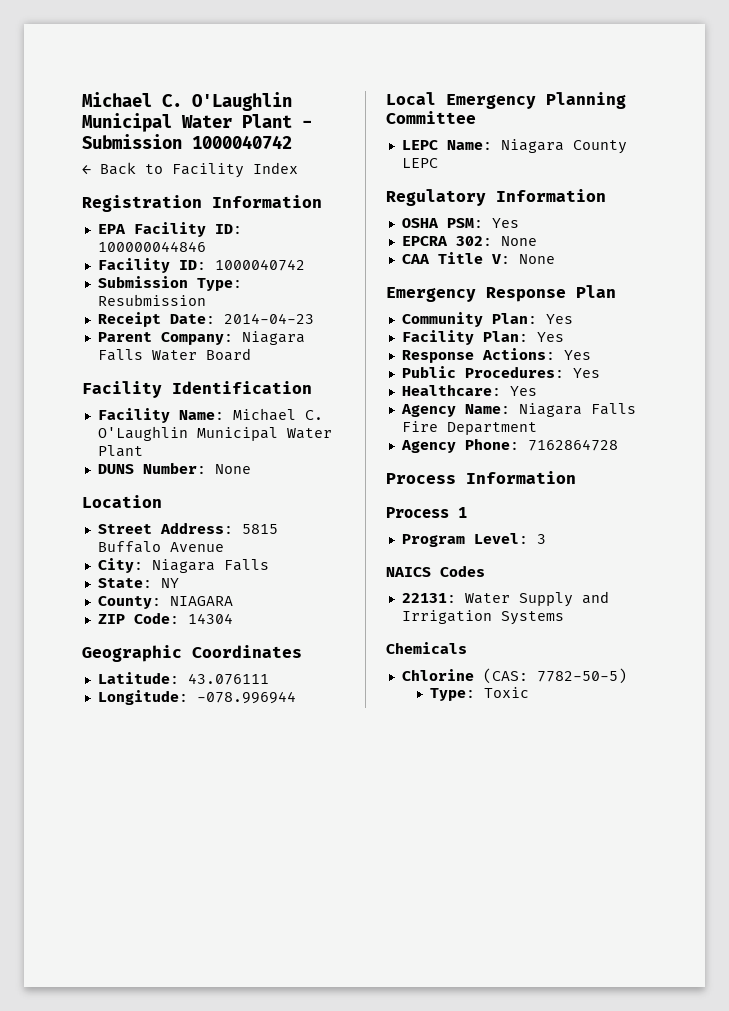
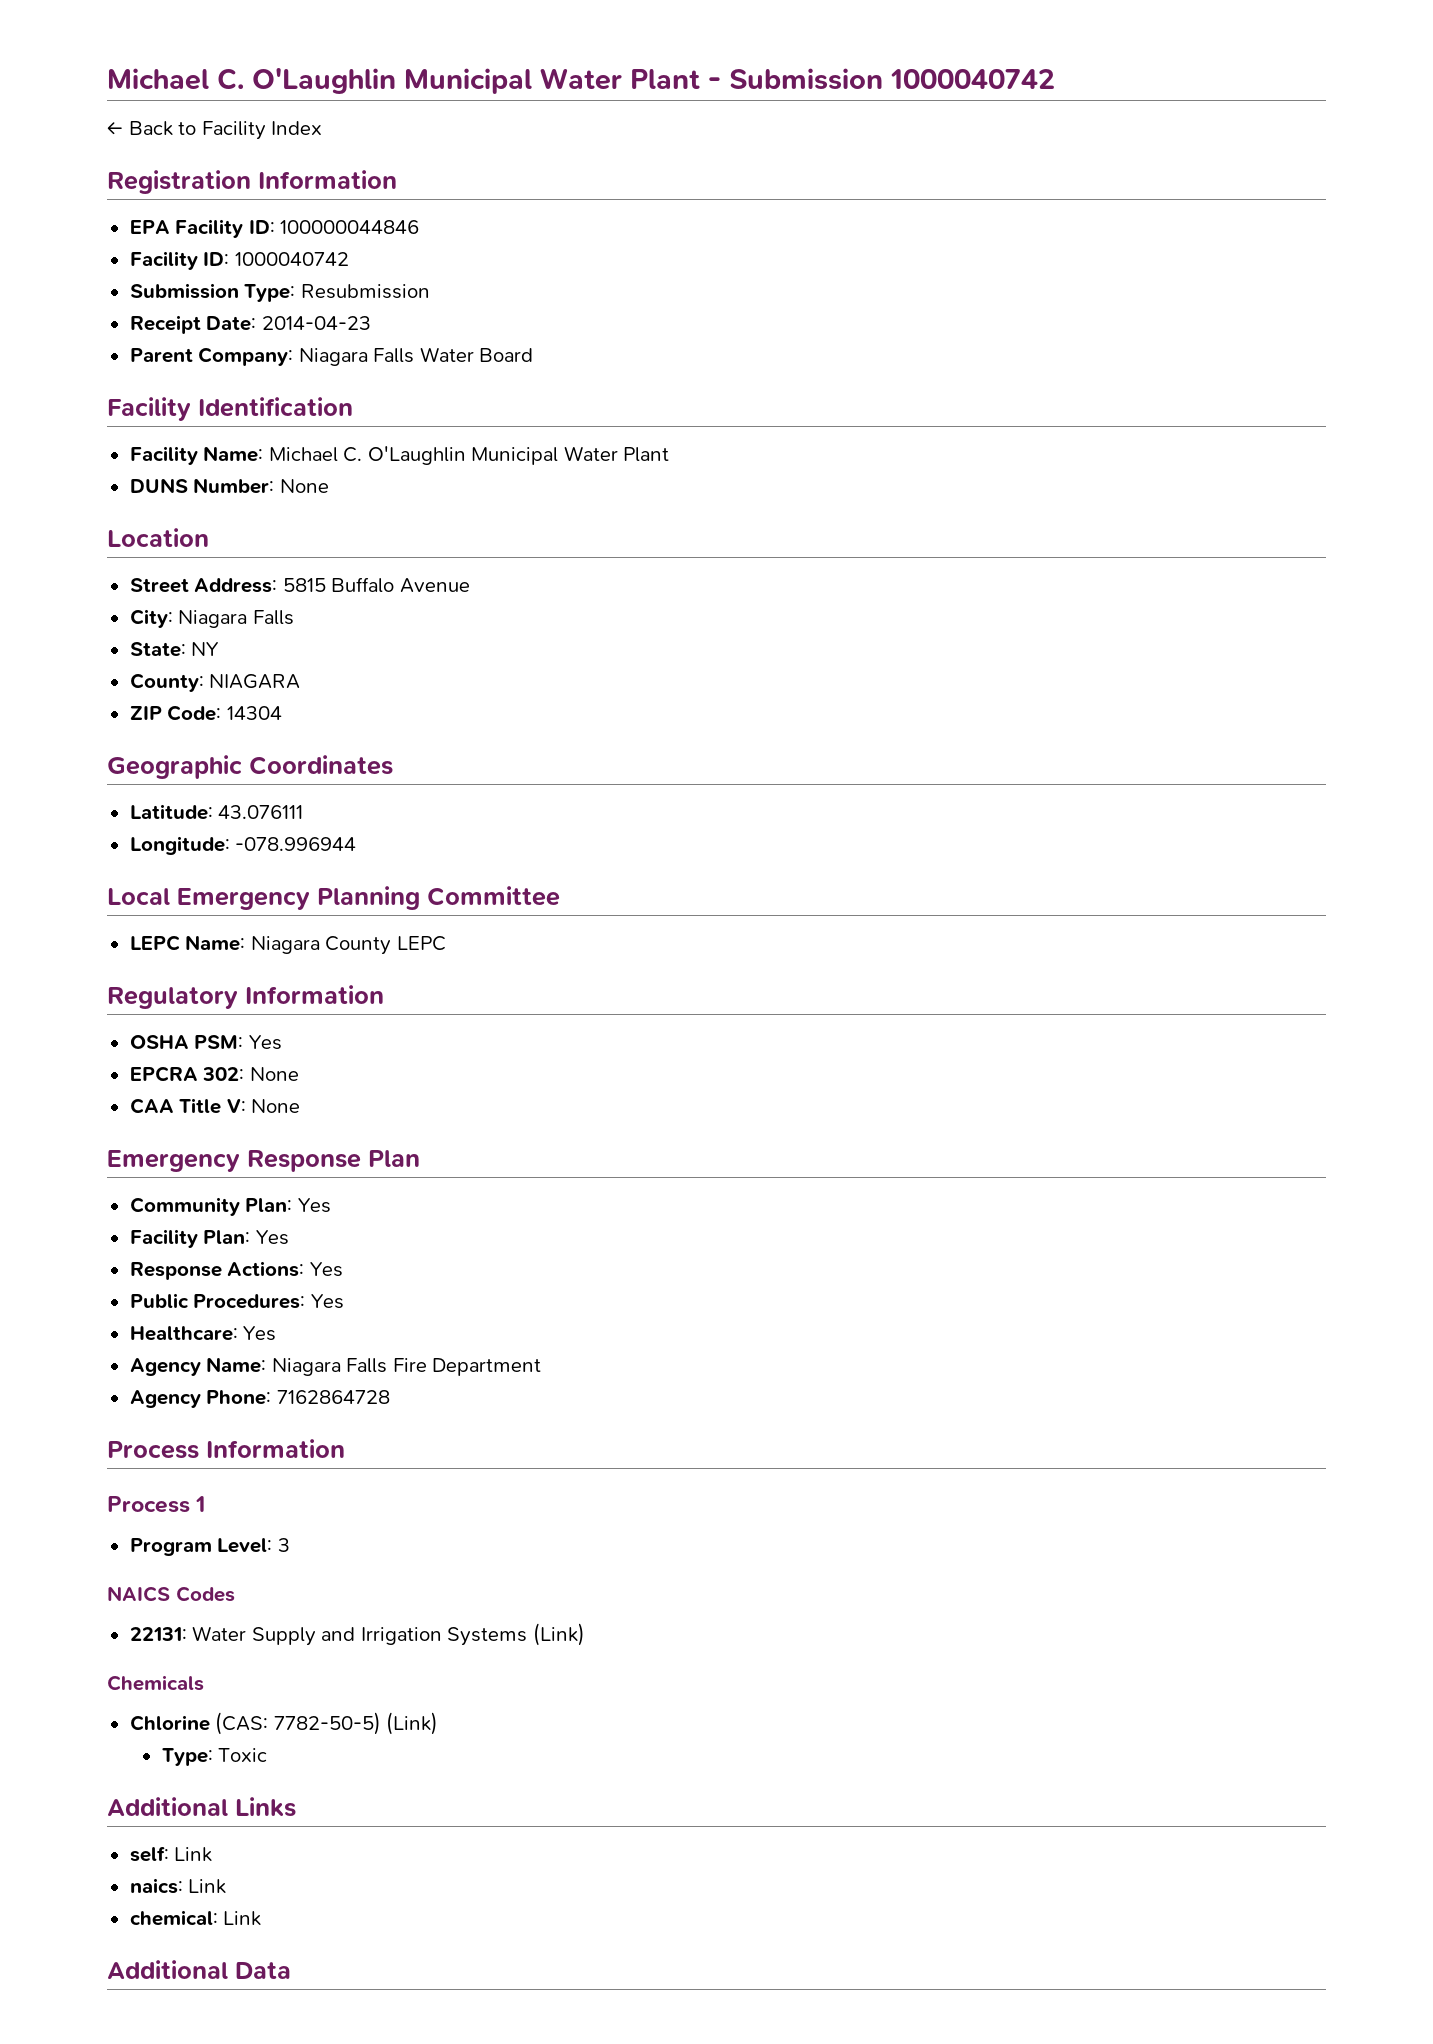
- 22131: Water Supply and Irrigation Systems
+ 22131: Water Supply and Irrigation Systems (Link)
- Chlorine (CAS: 7782-50-5)
+ Chlorine (CAS: 7782-50-5) (Link)
+ Additional Links
+ self: Link
+ naics: Link
+ chemical: Link
+ Additional Data

